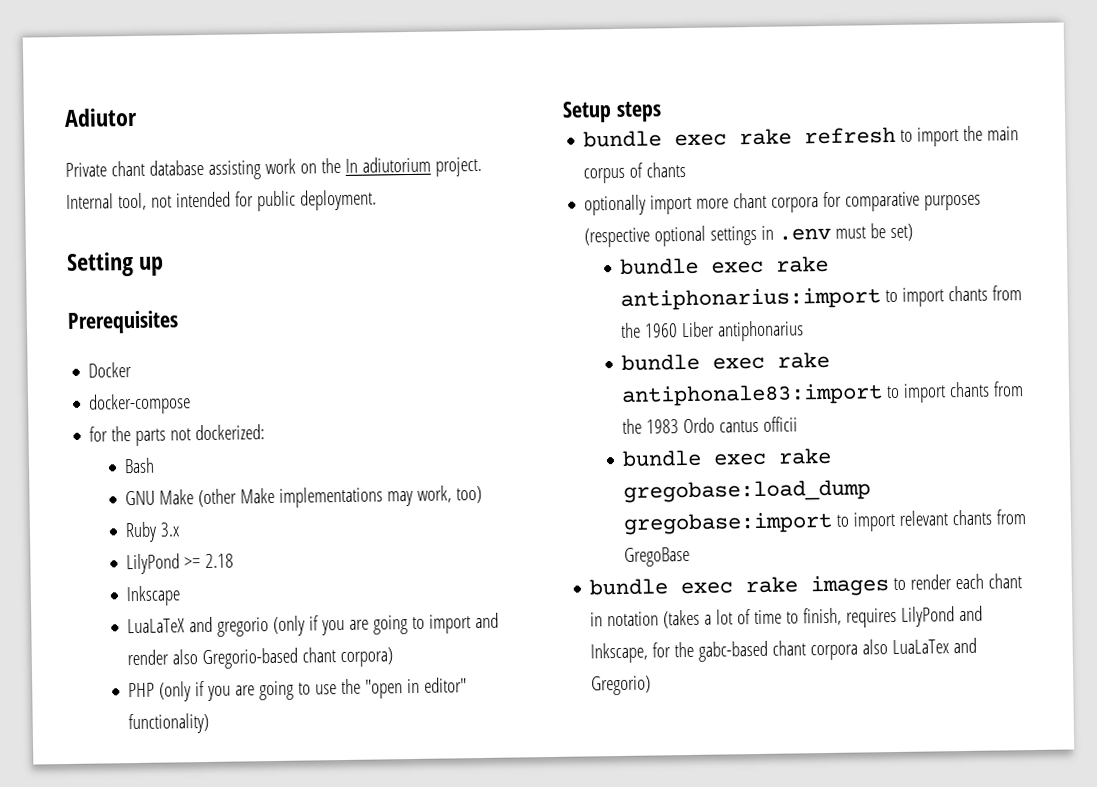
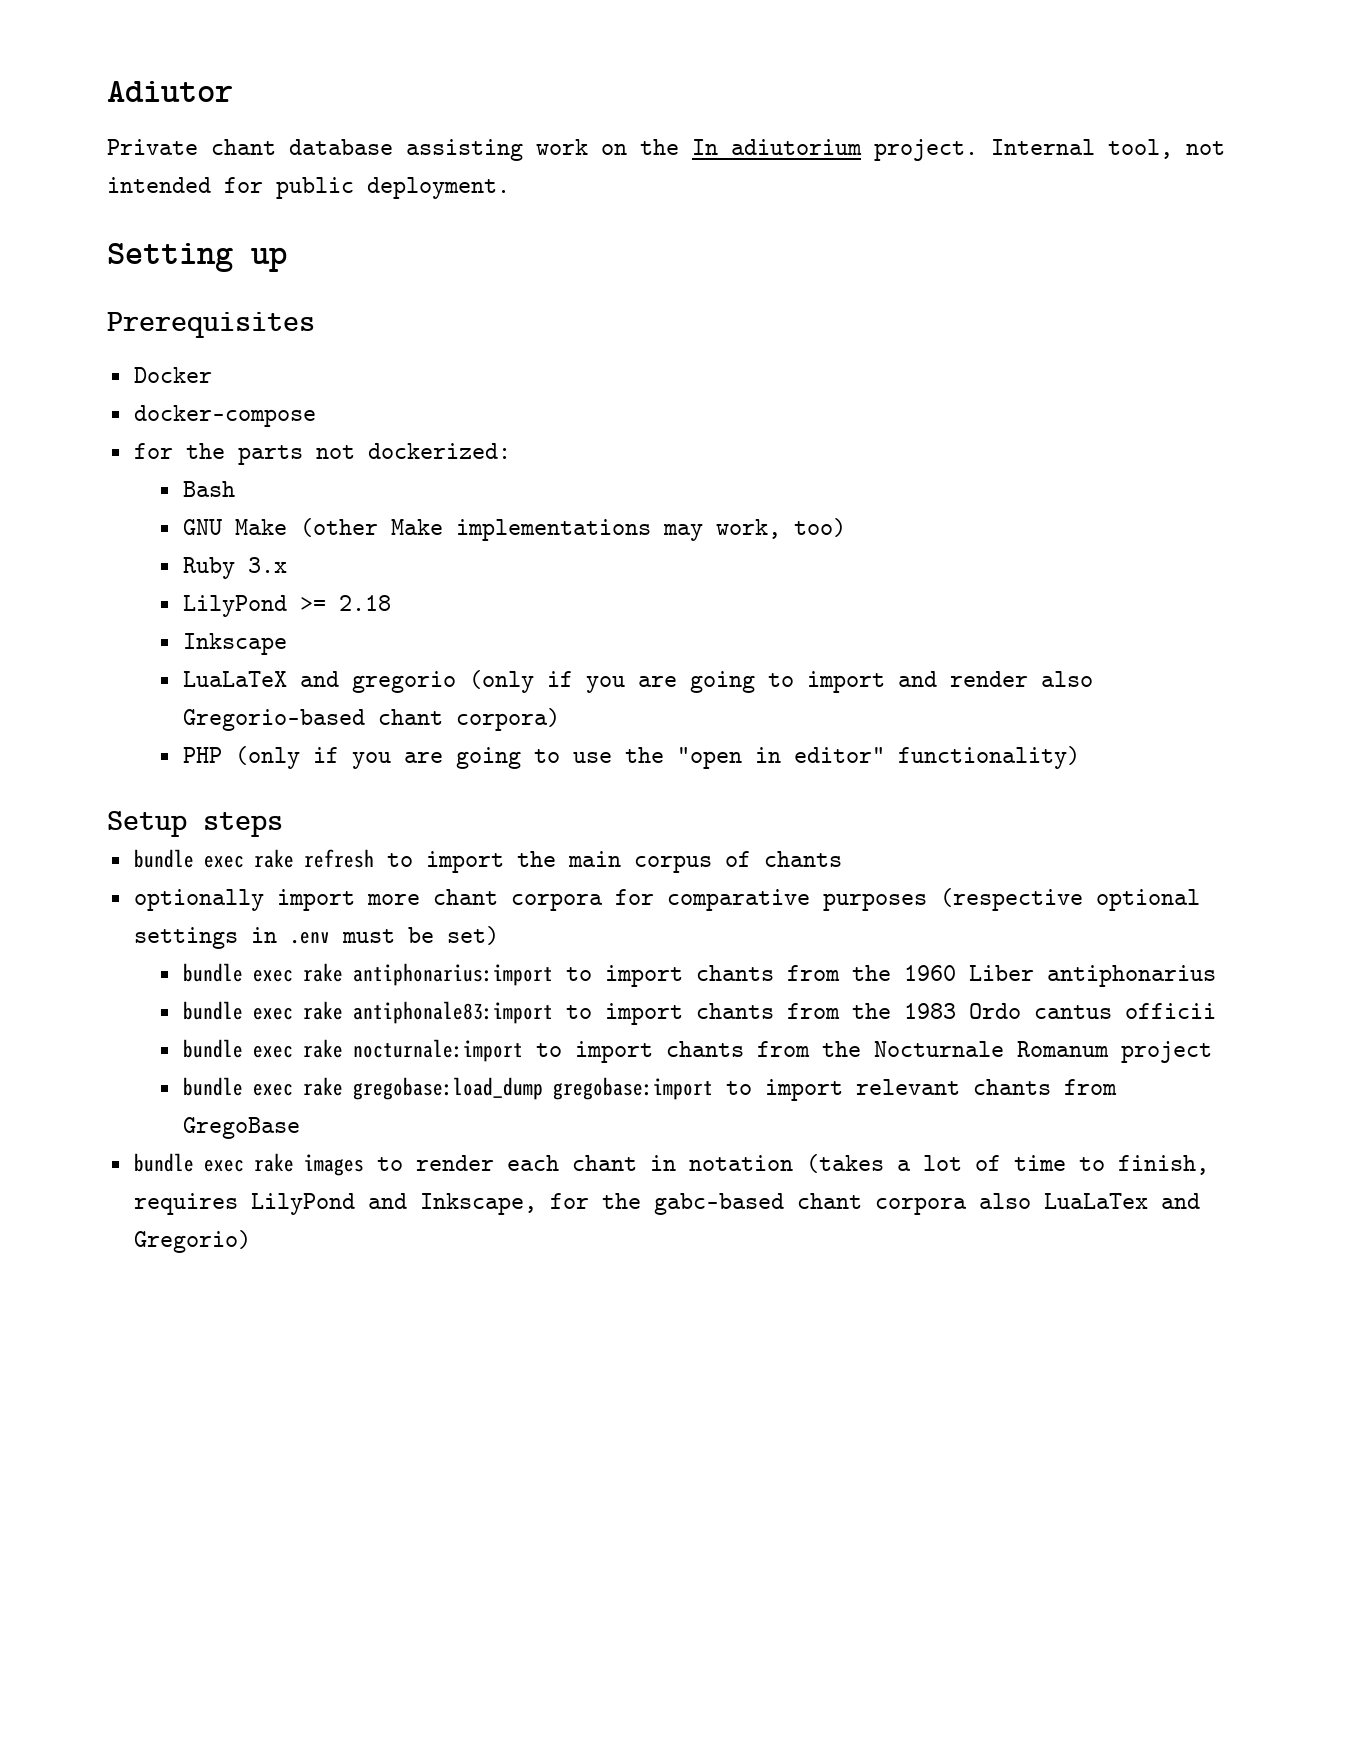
+ bundle exec rake nocturnale:import to import chants from the Nocturnale Romanum project

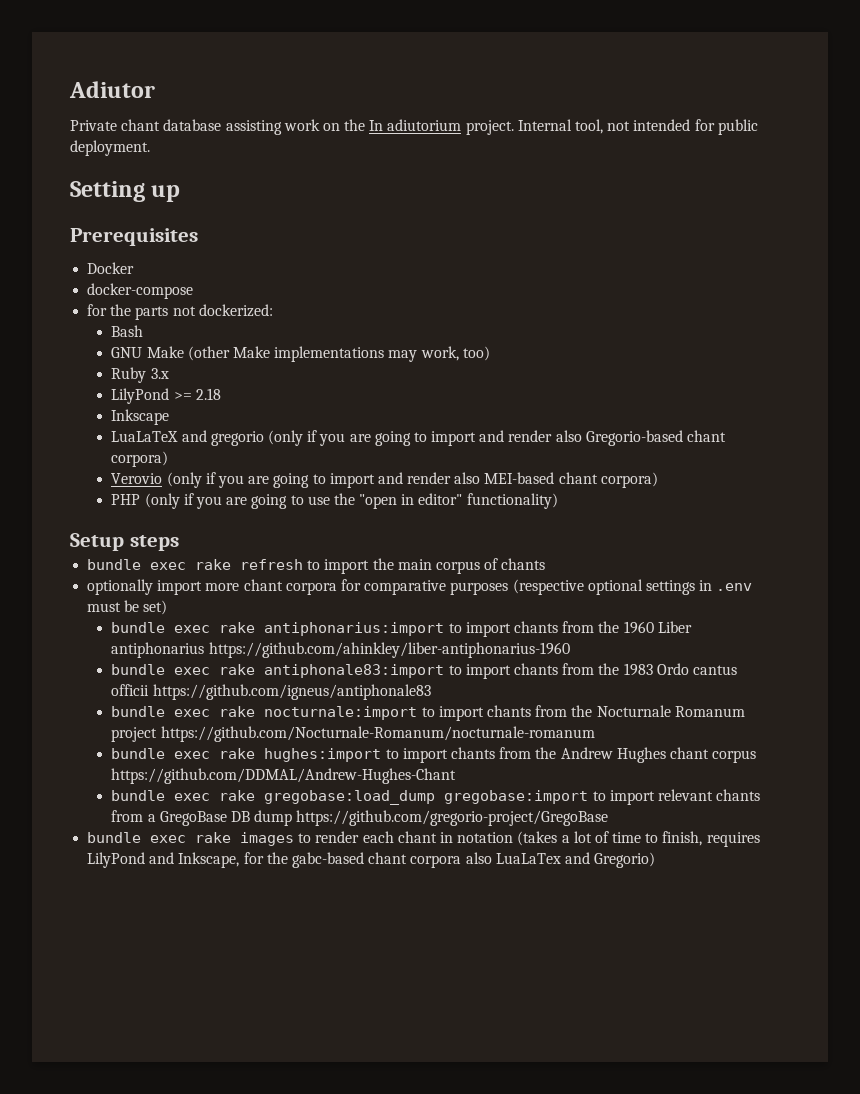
+ Verovio (only if you are going to import and render also MEI-based chant corpora)
- bundle exec rake antiphonarius:import to import chants from the 1960 Liber antiphonarius
+ bundle exec rake antiphonarius:import to import chants from the 1960 Liber antiphonarius https://github.com/ahinkley/liber-antiphonarius-1960
- bundle exec rake antiphonale83:import to import chants from the 1983 Ordo cantus officii
+ bundle exec rake antiphonale83:import to import chants from the 1983 Ordo cantus officii https://github.com/igneus/antiphonale83
- bundle exec rake nocturnale:import to import chants from the Nocturnale Romanum project
+ bundle exec rake nocturnale:import to import chants from the Nocturnale Romanum project https://github.com/Nocturnale-Romanum/nocturnale-romanum
+ bundle exec rake hughes:import to import chants from the Andrew Hughes chant corpus https://github.com/DDMAL/Andrew-Hughes-Chant
- bundle exec rake gregobase:load_dump gregobase:import to import relevant chants from GregoBase
+ bundle exec rake gregobase:load_dump gregobase:import to import relevant chants from a GregoBase DB dump https://github.com/gregorio-project/GregoBase

